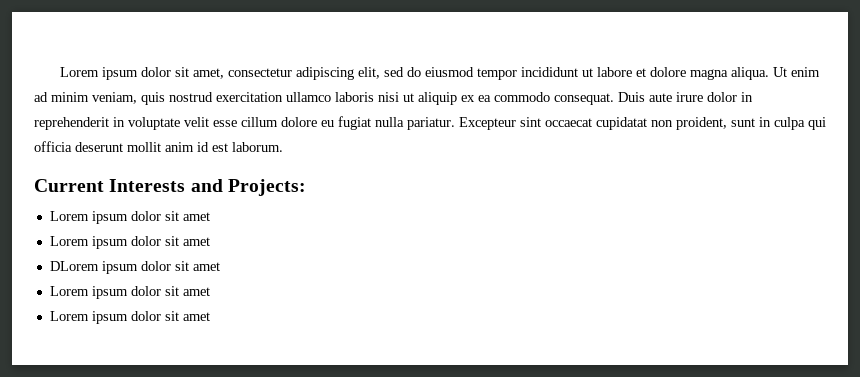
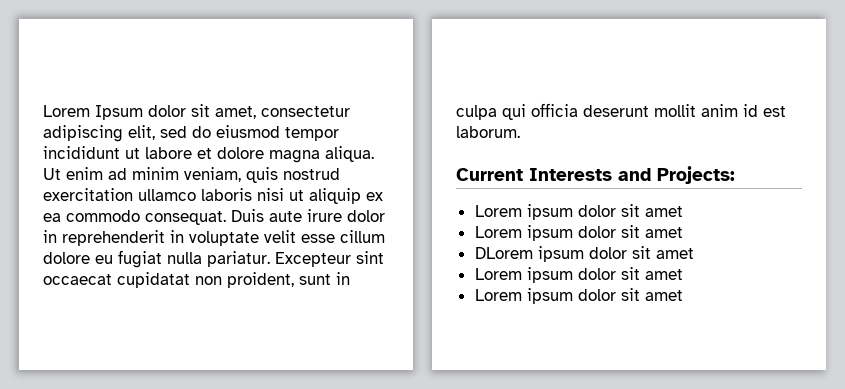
- Lorem ipsum dolor sit amet, consectetur adipiscing elit, sed do eiusmod tempor incididunt ut labore et dolore magna aliqua.
+ Lorem Ipsum dolor sit amet, consectetur adipiscing elit, sed do eiusmod tempor incididunt ut labore et dolore magna aliqua.

